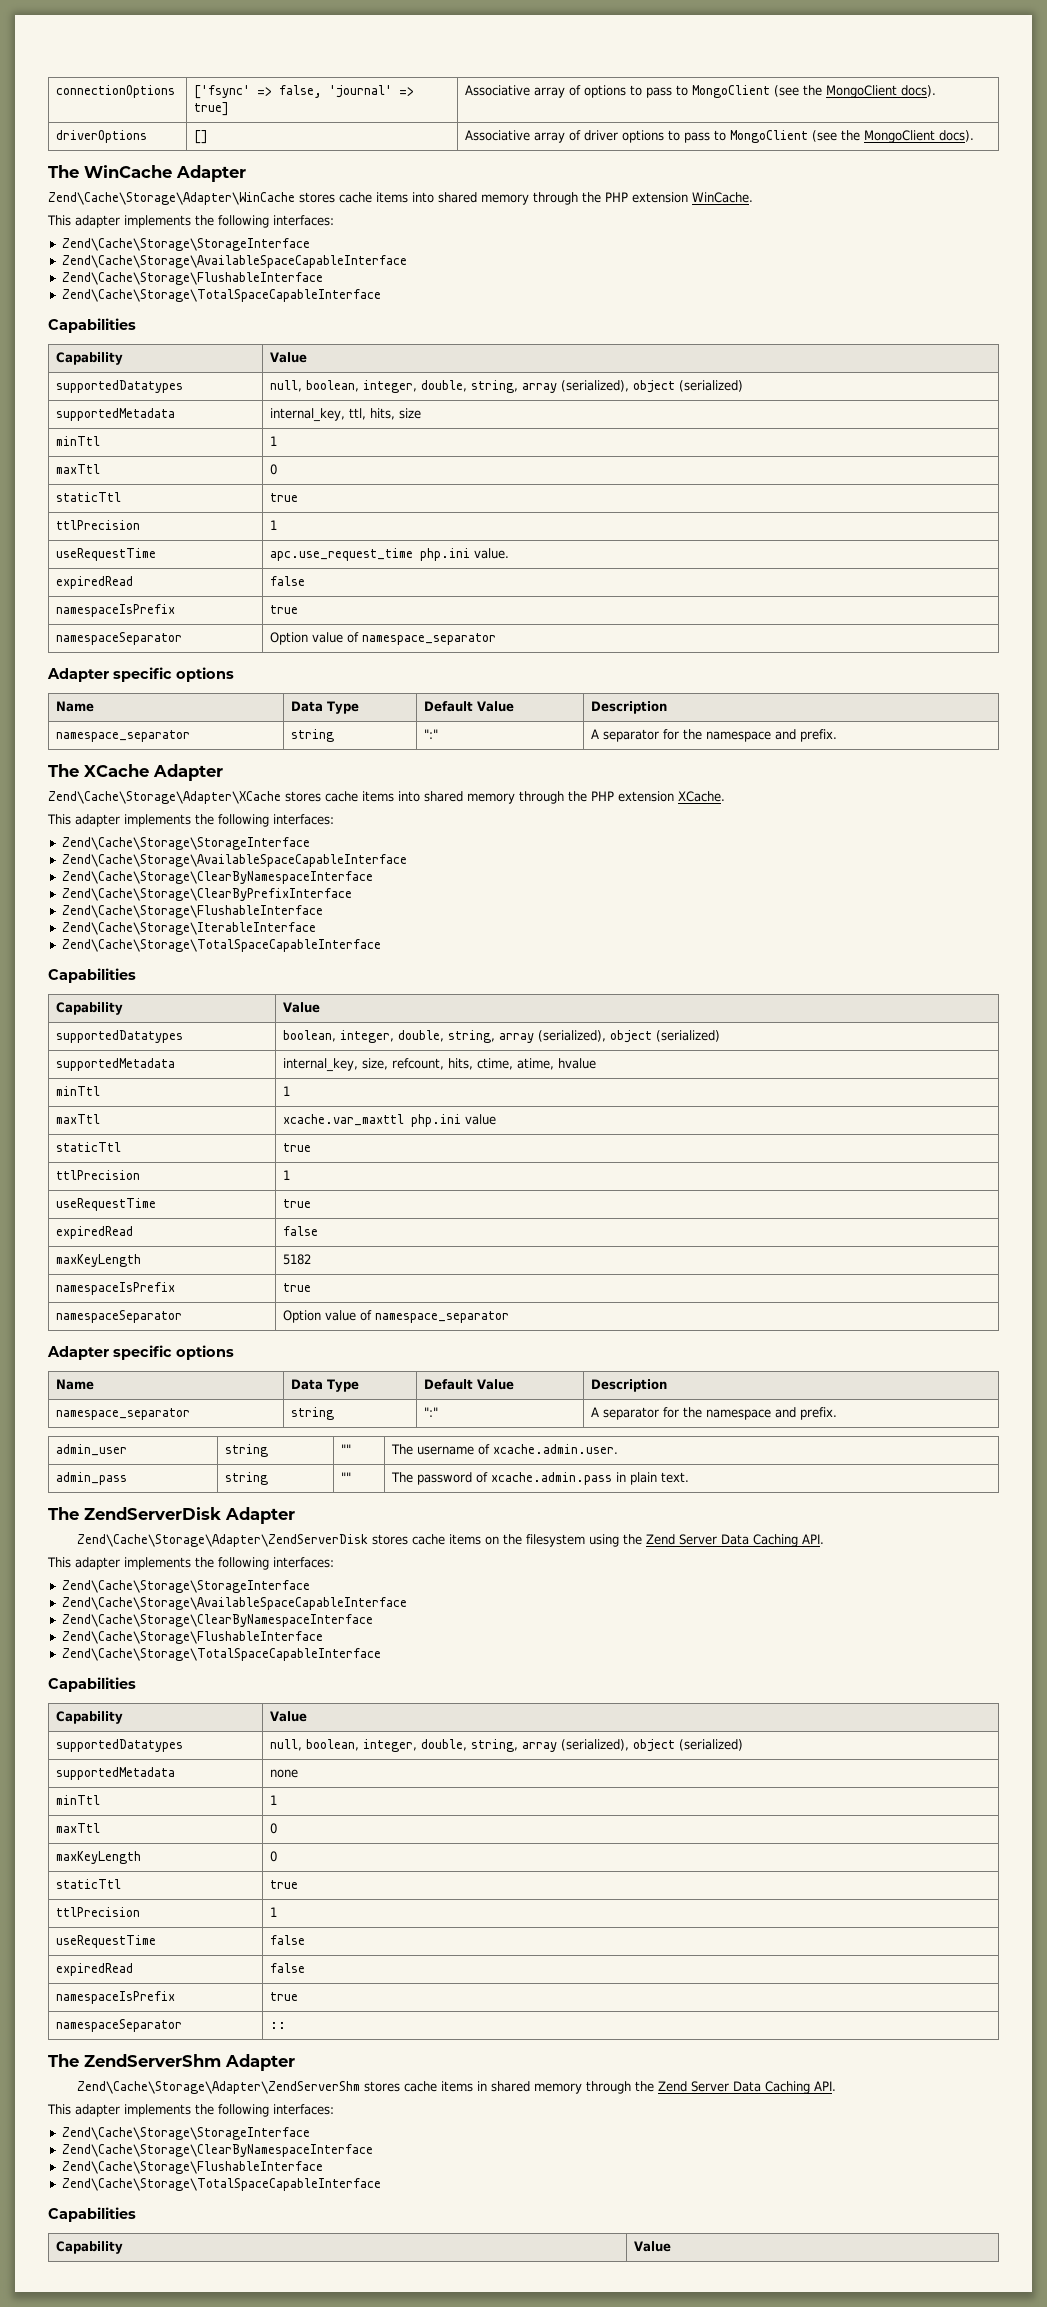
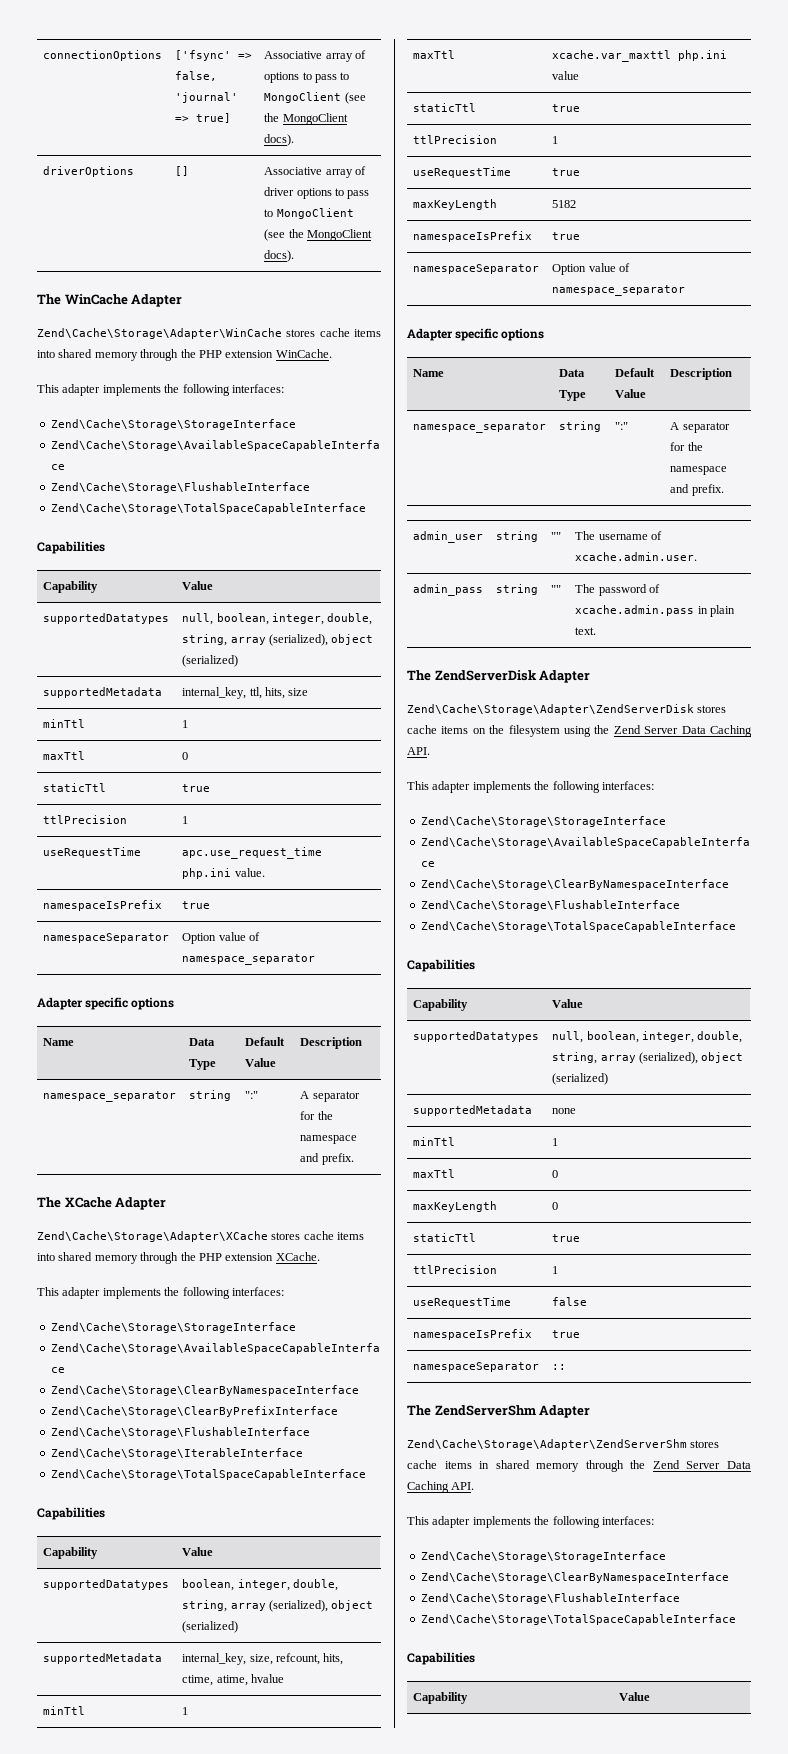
  useRequestTime | apc.use_request_time php.ini value.
- expiredRead | false
  useRequestTime | true
- expiredRead | false
  useRequestTime | false
- expiredRead | false

